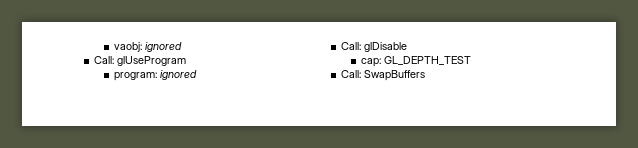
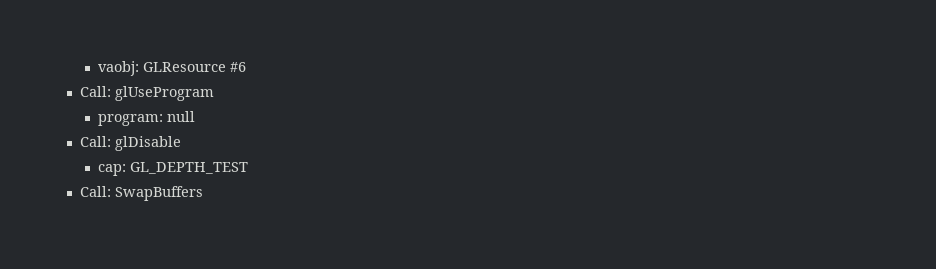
- vaobj: ignored
+ vaobj: GLResource #6
- program: ignored
+ program: null

